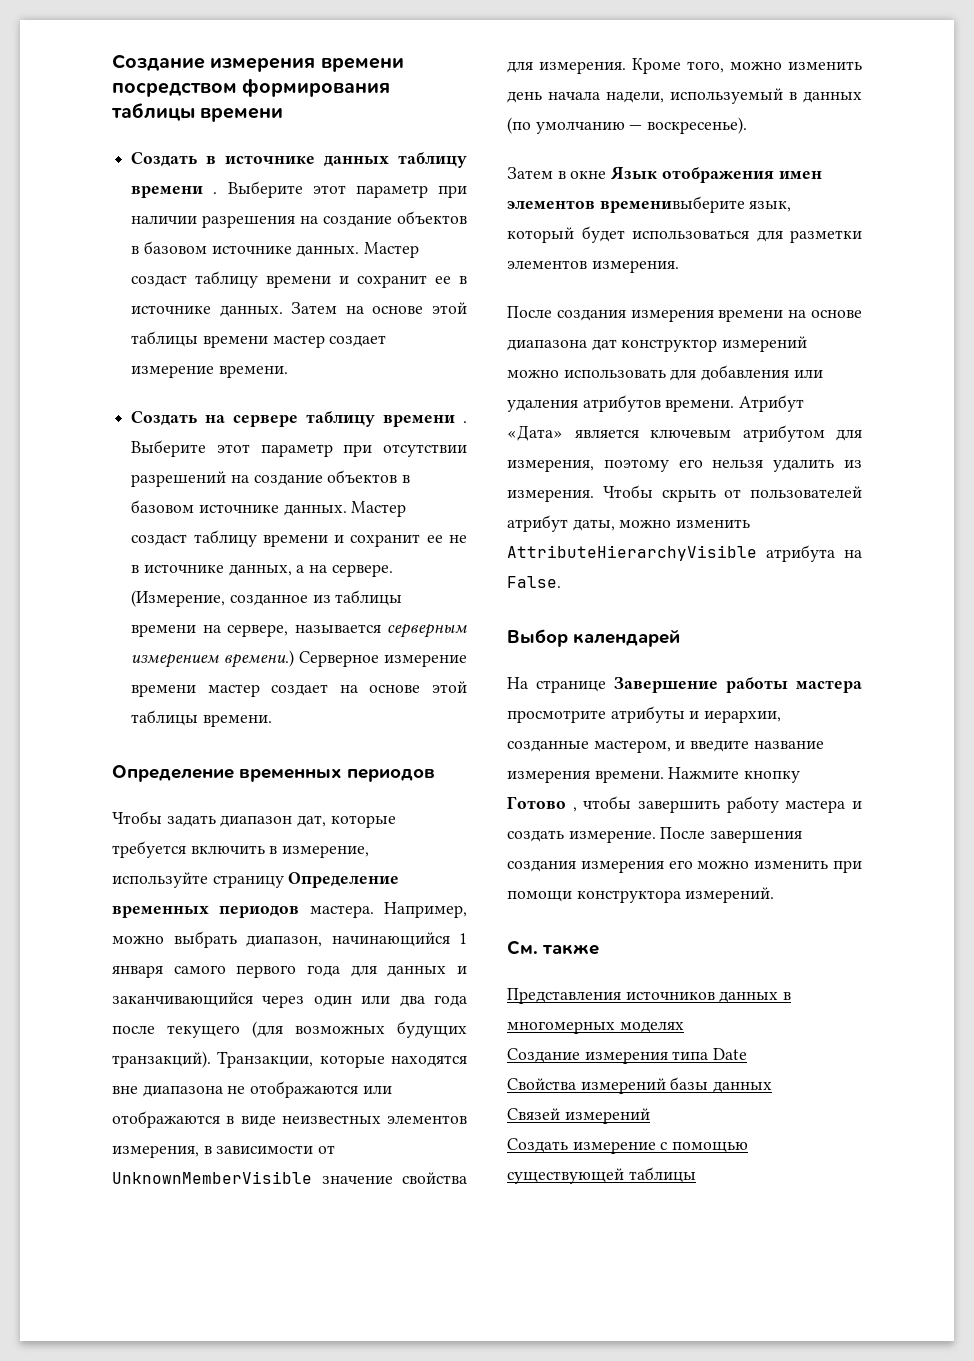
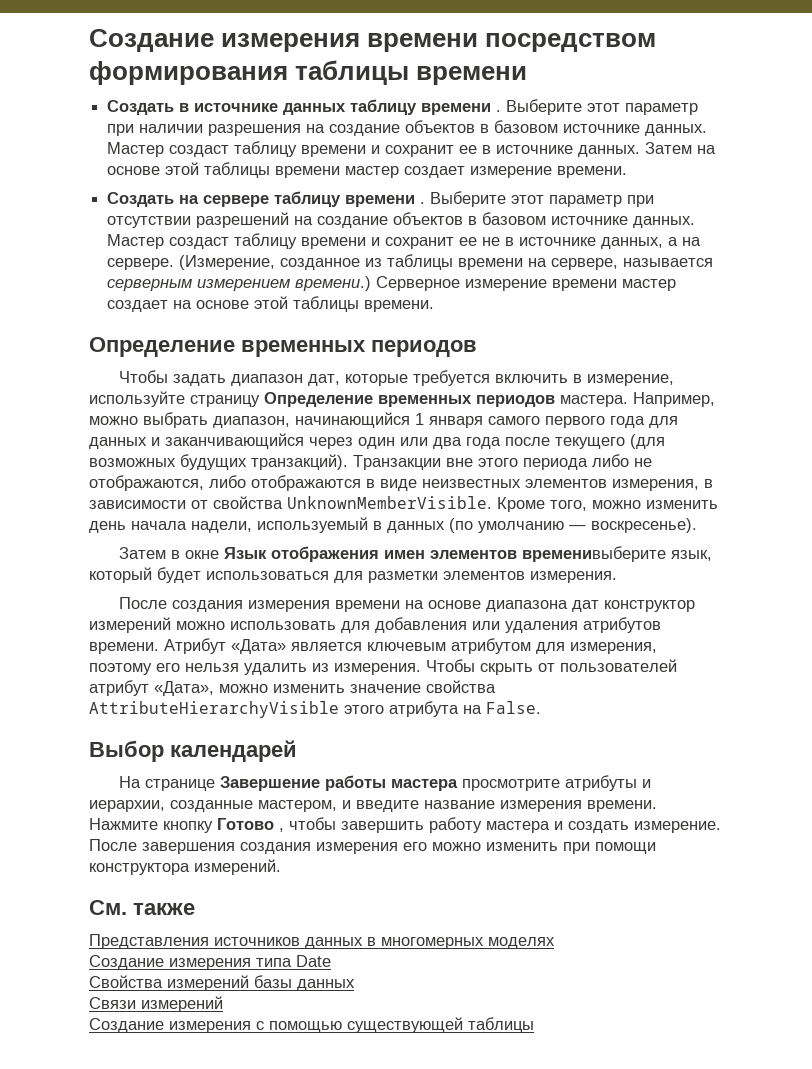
- Транзакции, которые находятся вне диапазона не отображаются или отображаются в виде неизвестных элементов измерения, в зависимости от UnknownMemberVisible значение свойства для измерения.
+ Транзакции вне этого периода либо не отображаются, либо отображаются в виде неизвестных элементов измерения, в зависимости от свойства UnknownMemberVisible.
- Чтобы скрыть от пользователей атрибут даты, можно изменить AttributeHierarchyVisible атрибута на False.
+ Чтобы скрыть от пользователей атрибут «Дата», можно изменить значение свойства AttributeHierarchyVisible этого атрибута на False.
- Связей измерений
+ Связи измерений
- Создать измерение с помощью существующей таблицы
+ Создание измерения с помощью существующей таблицы

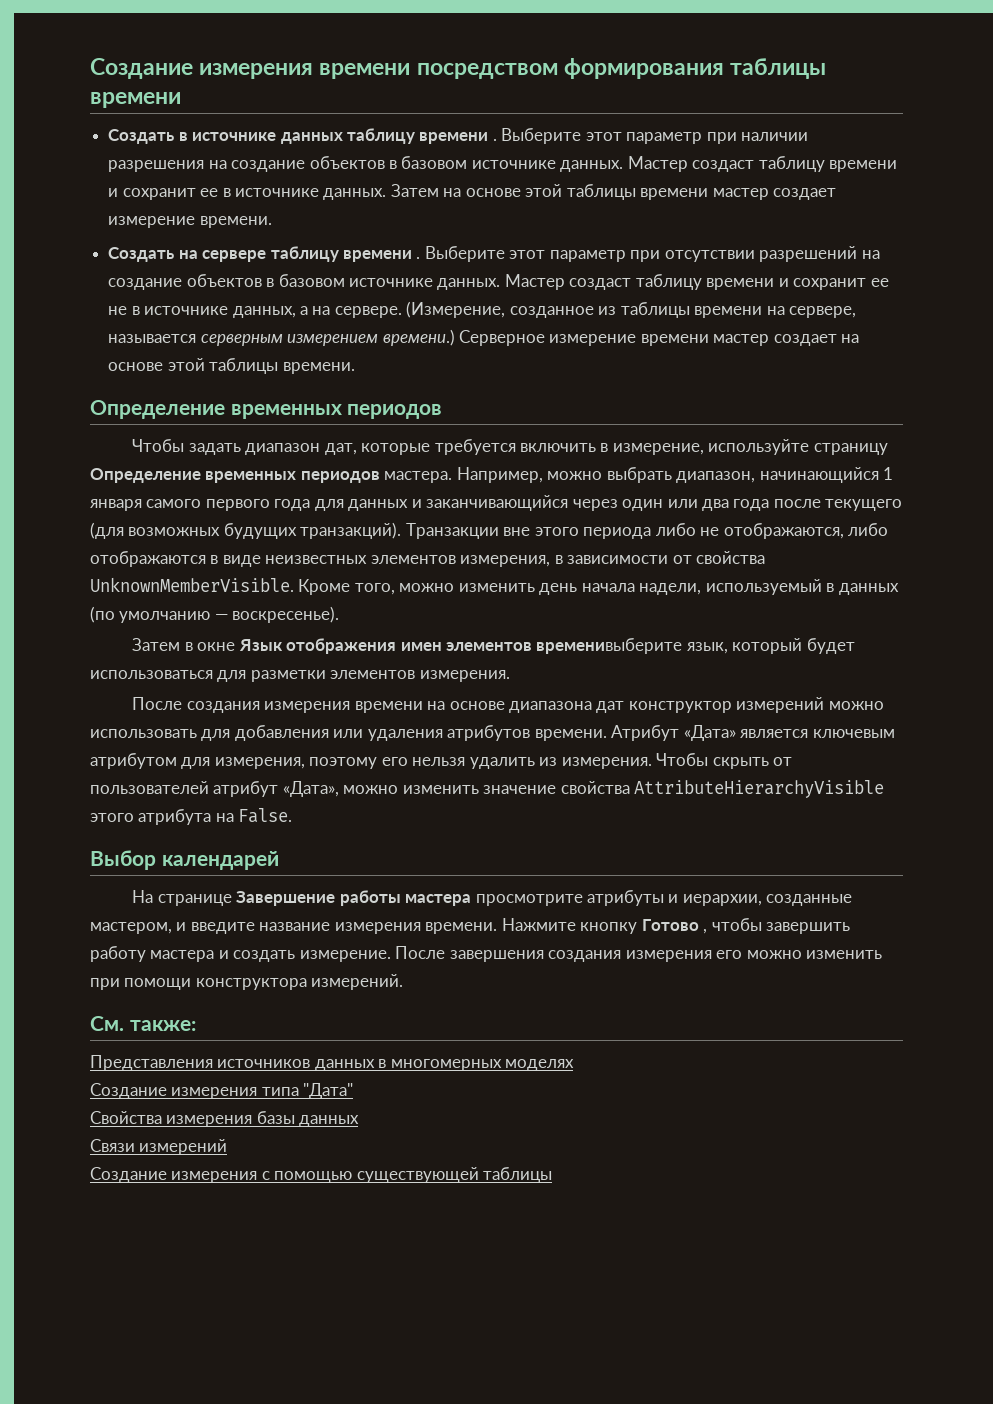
- См. также
+ См. также:
- Создание измерения типа Date
+ Создание измерения типа "Дата"
- Свойства измерений базы данных
+ Свойства измерения базы данных

